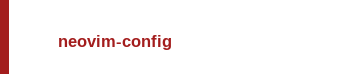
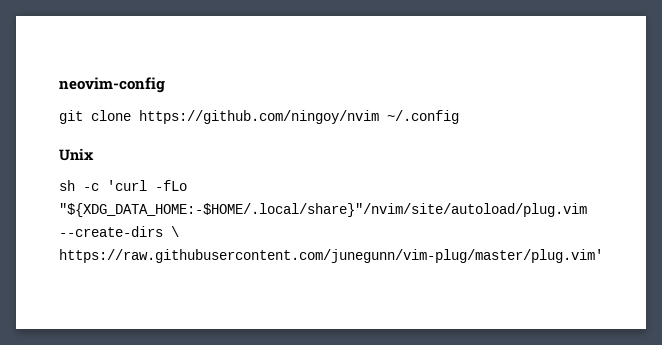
+ git clone https://github.com/ningoy/nvim ~/.config
+ Unix
+ sh -c 'curl -fLo "${XDG_DATA_HOME:-$HOME/.local/share}"/nvim/site/autoload/plug.vim --create-dirs \ https://raw.githubusercontent.com/junegunn/vim-plug/master/plug.vim'

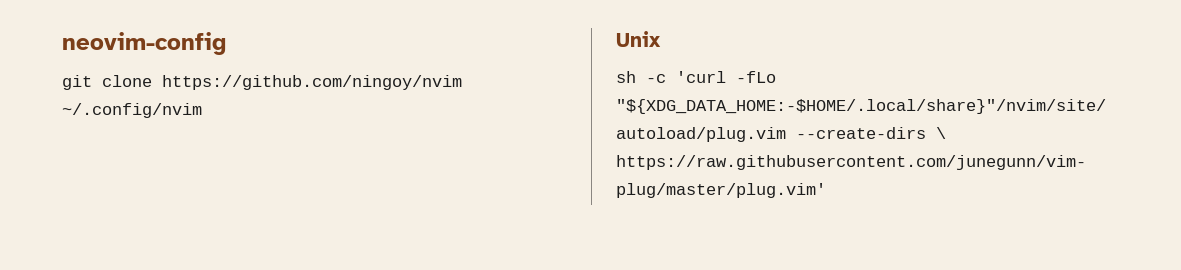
- git clone https://github.com/ningoy/nvim ~/.config
+ git clone https://github.com/ningoy/nvim ~/.config/nvim

